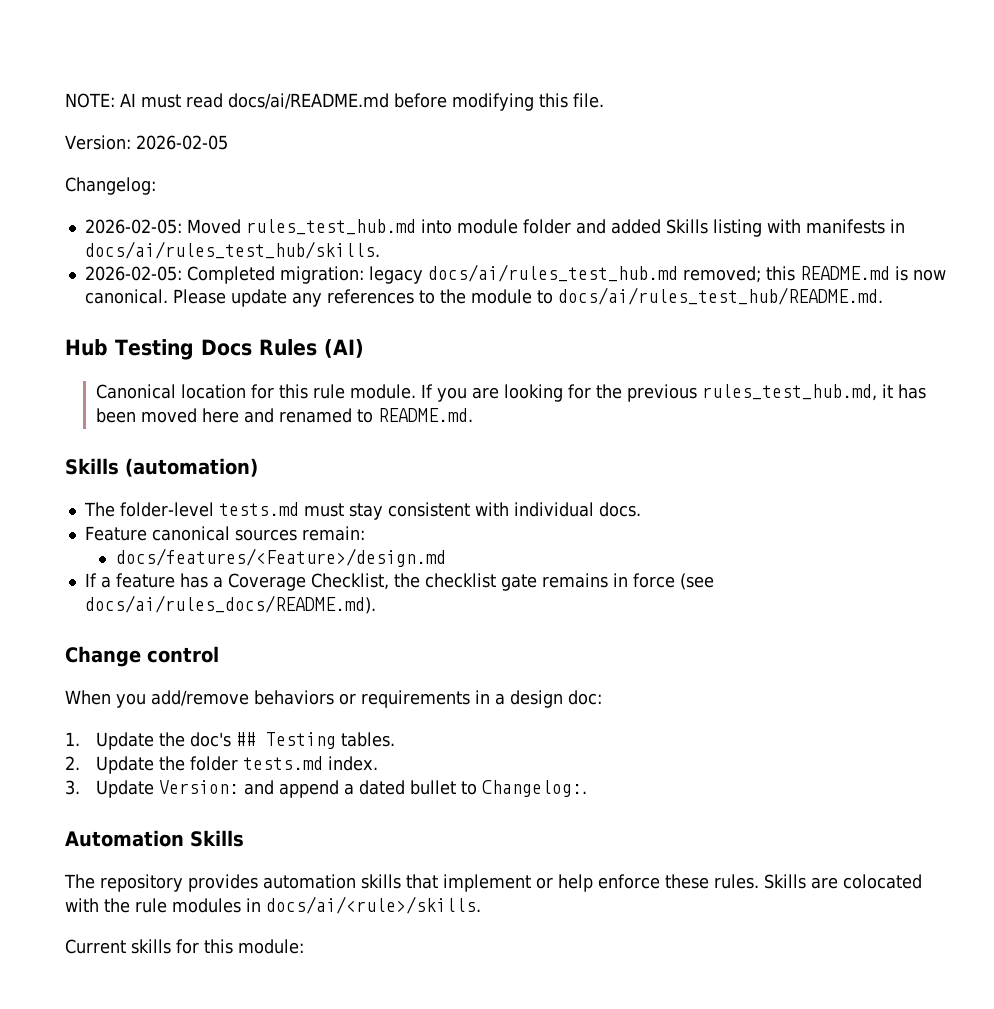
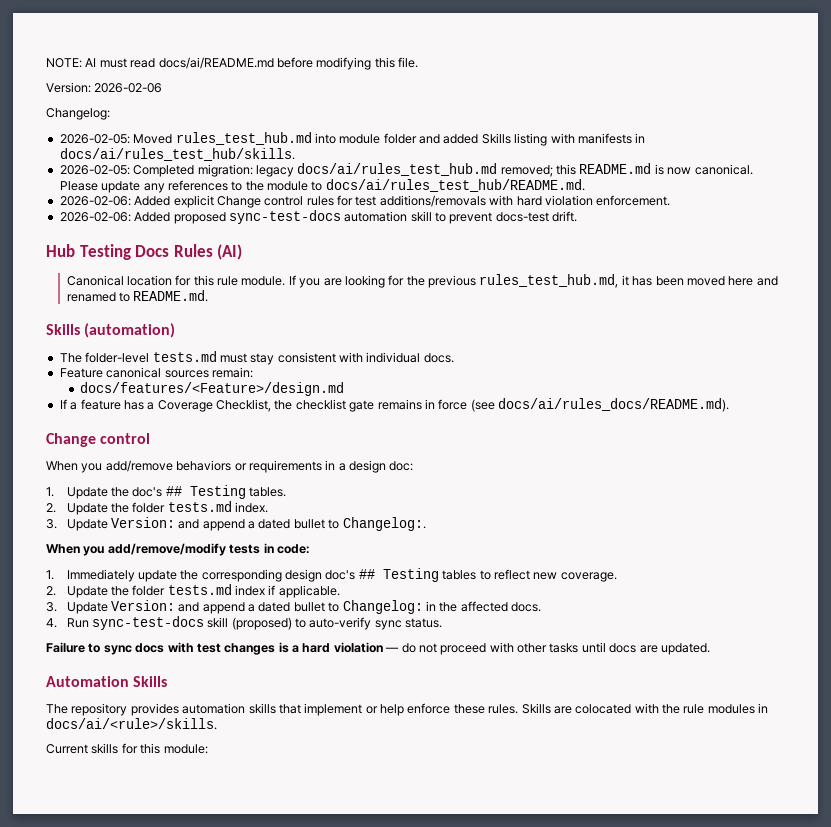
- Version: 2026-02-05
+ Version: 2026-02-06
+ 2026-02-06: Added explicit Change control rules for test additions/removals with hard violation enforcement.
+ 2026-02-06: Added proposed sync-test-docs automation skill to prevent docs-test drift.
+ When you add/remove/modify tests in code:
+ 1. Immediately update the corresponding design doc's ## Testing tables to reflect new coverage.
+ 2. Update the folder tests.md index if applicable.
+ 3. Update Version: and append a dated bullet to Changelog: in the affected docs.
+ 4. Run sync-test-docs skill (proposed) to auto-verify sync status.
+ Failure to sync docs with test changes is a hard violation — do not proceed with other tasks until docs are updated.

